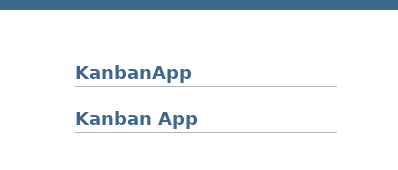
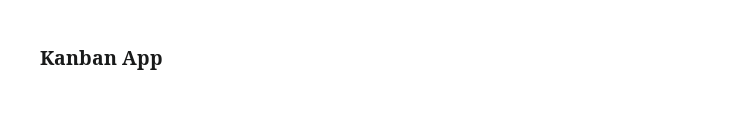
- KanbanApp

